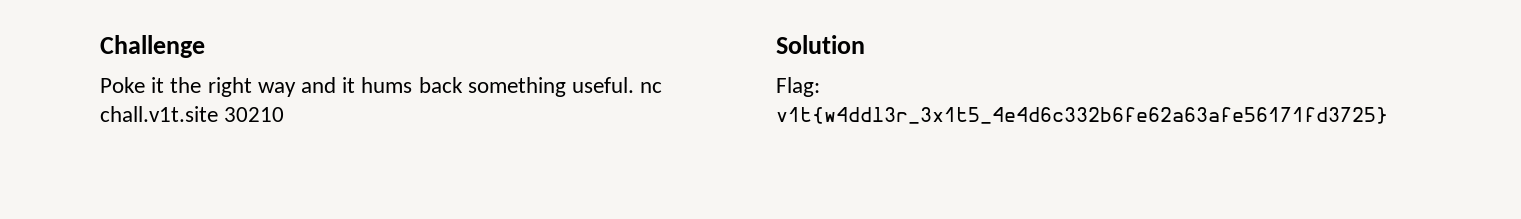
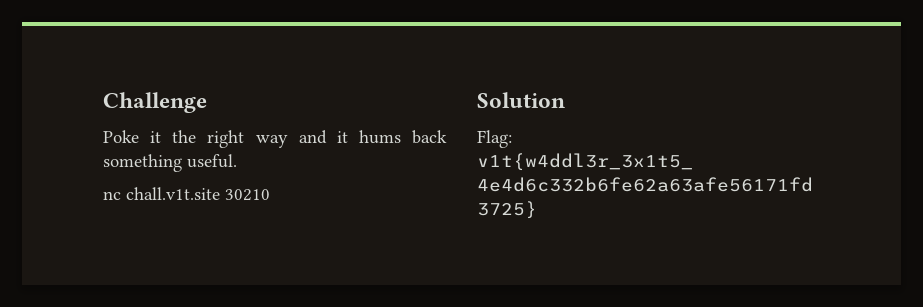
- Poke it the right way and it hums back something useful. nc chall.v1t.site 30210
+ Poke it the right way and it hums back something useful.
+ nc chall.v1t.site 30210

